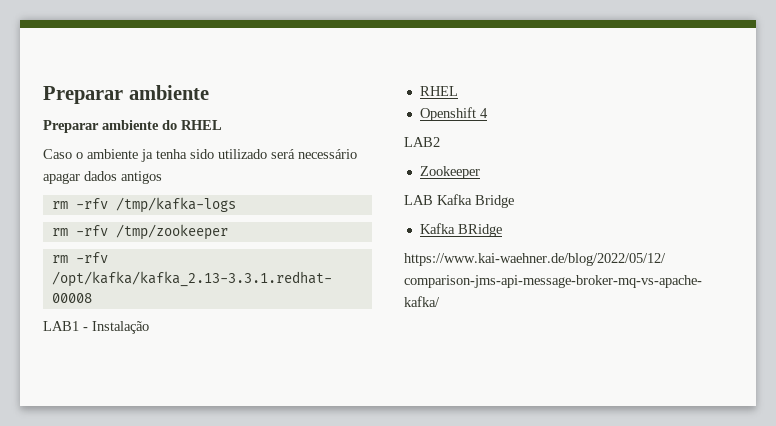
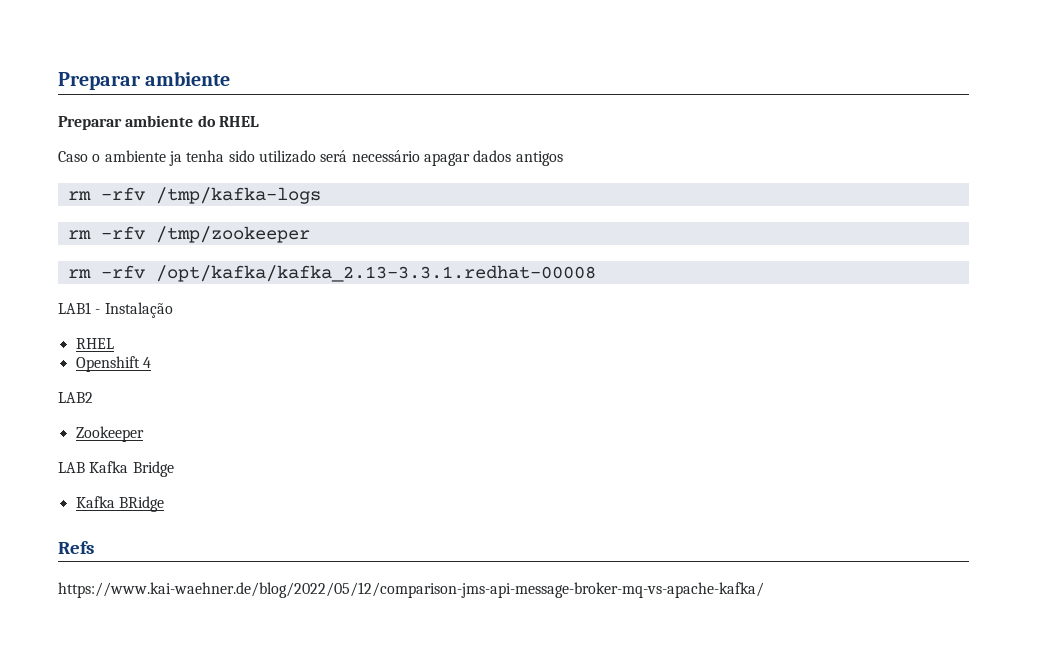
+ Refs

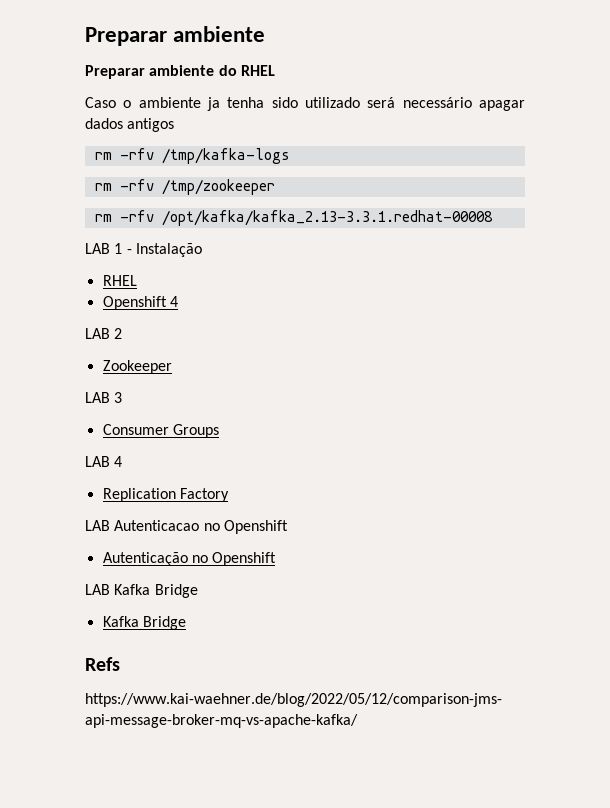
- LAB1 - Instalação
+ LAB 1 - Instalação
- LAB2
+ LAB 2
+ LAB 3
+ Consumer Groups
+ LAB 4
+ Replication Factory
+ LAB Autenticacao no Openshift
+ Autenticação no Openshift
  LAB Kafka Bridge
- Kafka BRidge
+ Kafka Bridge

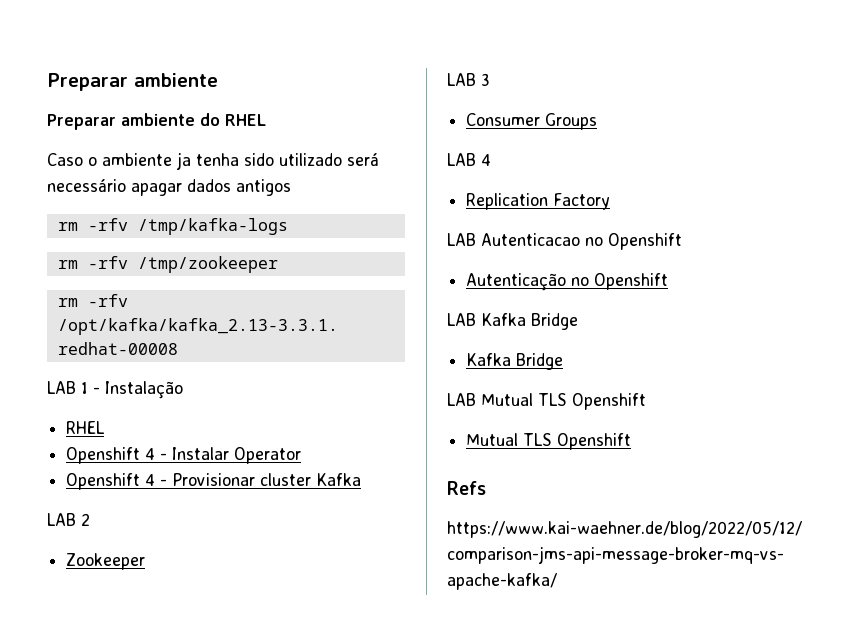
- Openshift 4
+ Openshift 4 - Instalar Operator
+ Openshift 4 - Provisionar cluster Kafka
+ LAB Mutual TLS Openshift
+ Mutual TLS Openshift

